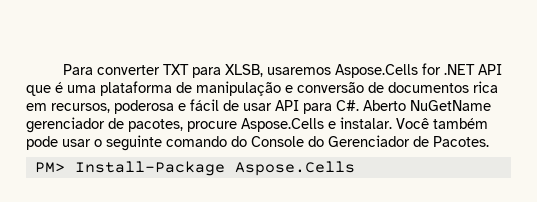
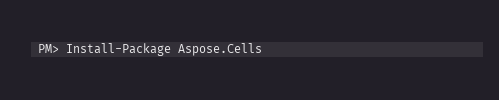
- Para converter TXT para XLSB, usaremos Aspose.Cells for .NET API que é uma plataforma de manipulação e conversão de documentos rica em recursos, poderosa e fácil de usar API para C#. Aberto NuGetName gerenciador de pacotes, procure Aspose.Cells e instalar. Você também pode usar o seguinte comando do Console do Gerenciador de Pacotes.

